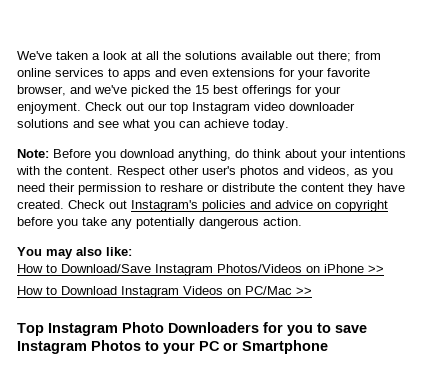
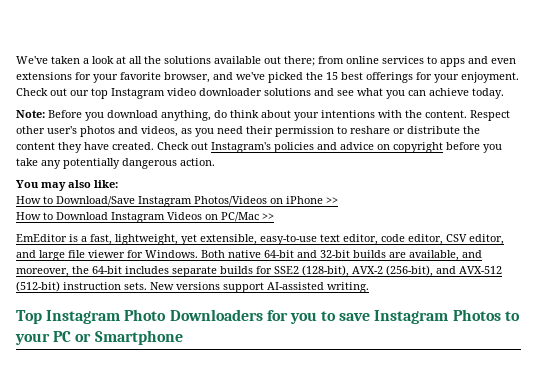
+ EmEditor is a fast, lightweight, yet extensible, easy-to-use text editor, code editor, CSV editor, and large file viewer for Windows. Both native 64-bit and 32-bit builds are available, and moreover, the 64-bit includes separate builds for SSE2 (128-bit), AVX-2 (256-bit), and AVX-512 (512-bit) instruction sets. New versions support AI-assisted writing.

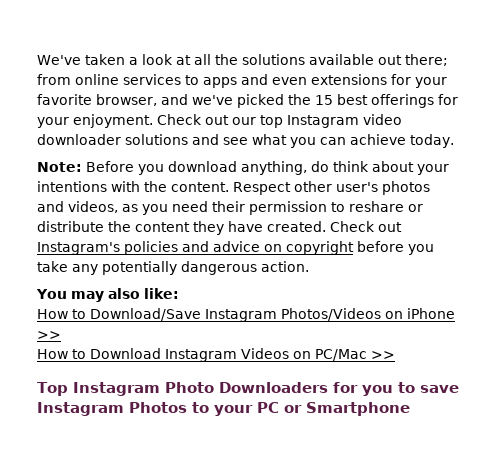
- EmEditor is a fast, lightweight, yet extensible, easy-to-use text editor, code editor, CSV editor, and large file viewer for Windows. Both native 64-bit and 32-bit builds are available, and moreover, the 64-bit includes separate builds for SSE2 (128-bit), AVX-2 (256-bit), and AVX-512 (512-bit) instruction sets. New versions support AI-assisted writing.

